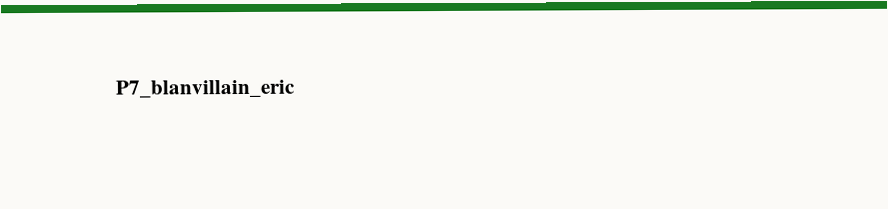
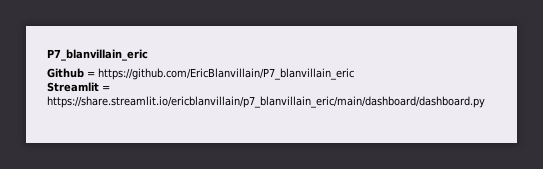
+ Github = https://github.com/EricBlanvillain/P7_blanvillain_eric
+ Streamlit = https://share.streamlit.io/ericblanvillain/p7_blanvillain_eric/main/dashboard/dashboard.py

